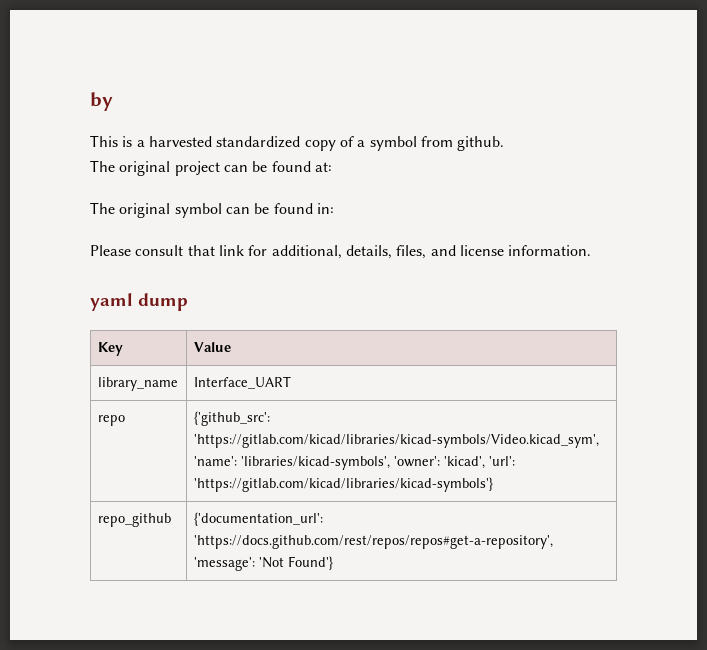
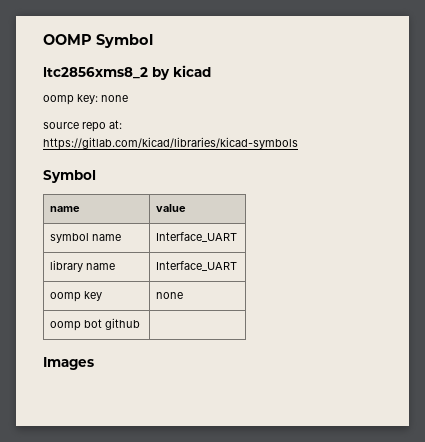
- by
- This is a harvested standardized copy of a symbol from github.
- The original project can be found at:
- The original symbol can be found in:
- Please consult that link for additional, details, files, and license information.
- yaml dump
- Key | Value
- library_name | Interface_UART
- repo | {'github_src': 'https://gitlab.com/kicad/libraries/kicad-symbols/Video.kicad_sym', 'name': 'libraries/kicad-symbols', 'owner': 'kicad', 'url': 'https://gitlab.com/kicad/libraries/kicad-symbols'}
- repo_github | {'documentation_url': 'https://docs.github.com/rest/repos/repos#get-a-repository', 'message': 'Not Found'}
+ OOMP Symbol
+ ltc2856xms8_2 by kicad
+ oomp key: none
+ source repo at: https://gitlab.com/kicad/libraries/kicad-symbols
+ Symbol
+ name | value
+ symbol name | Interface_UART
+ library name | Interface_UART
+ oomp key | none
+ oomp bot github |
+ Images

